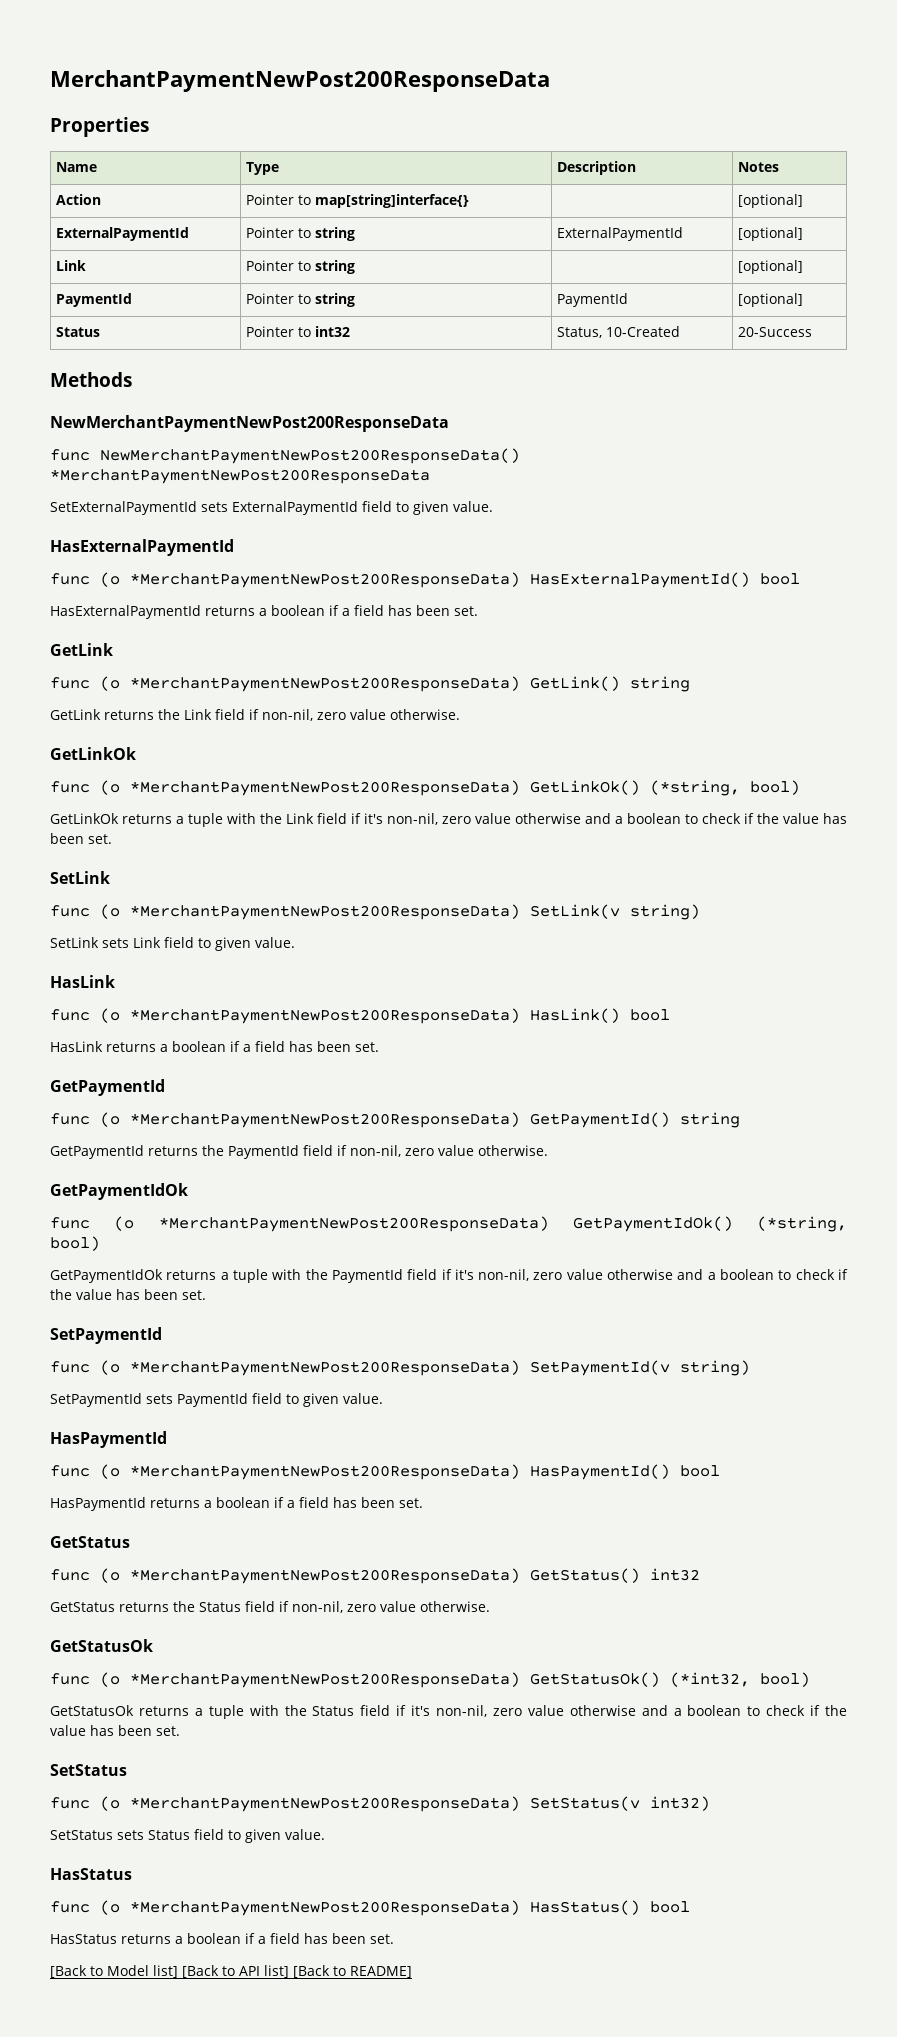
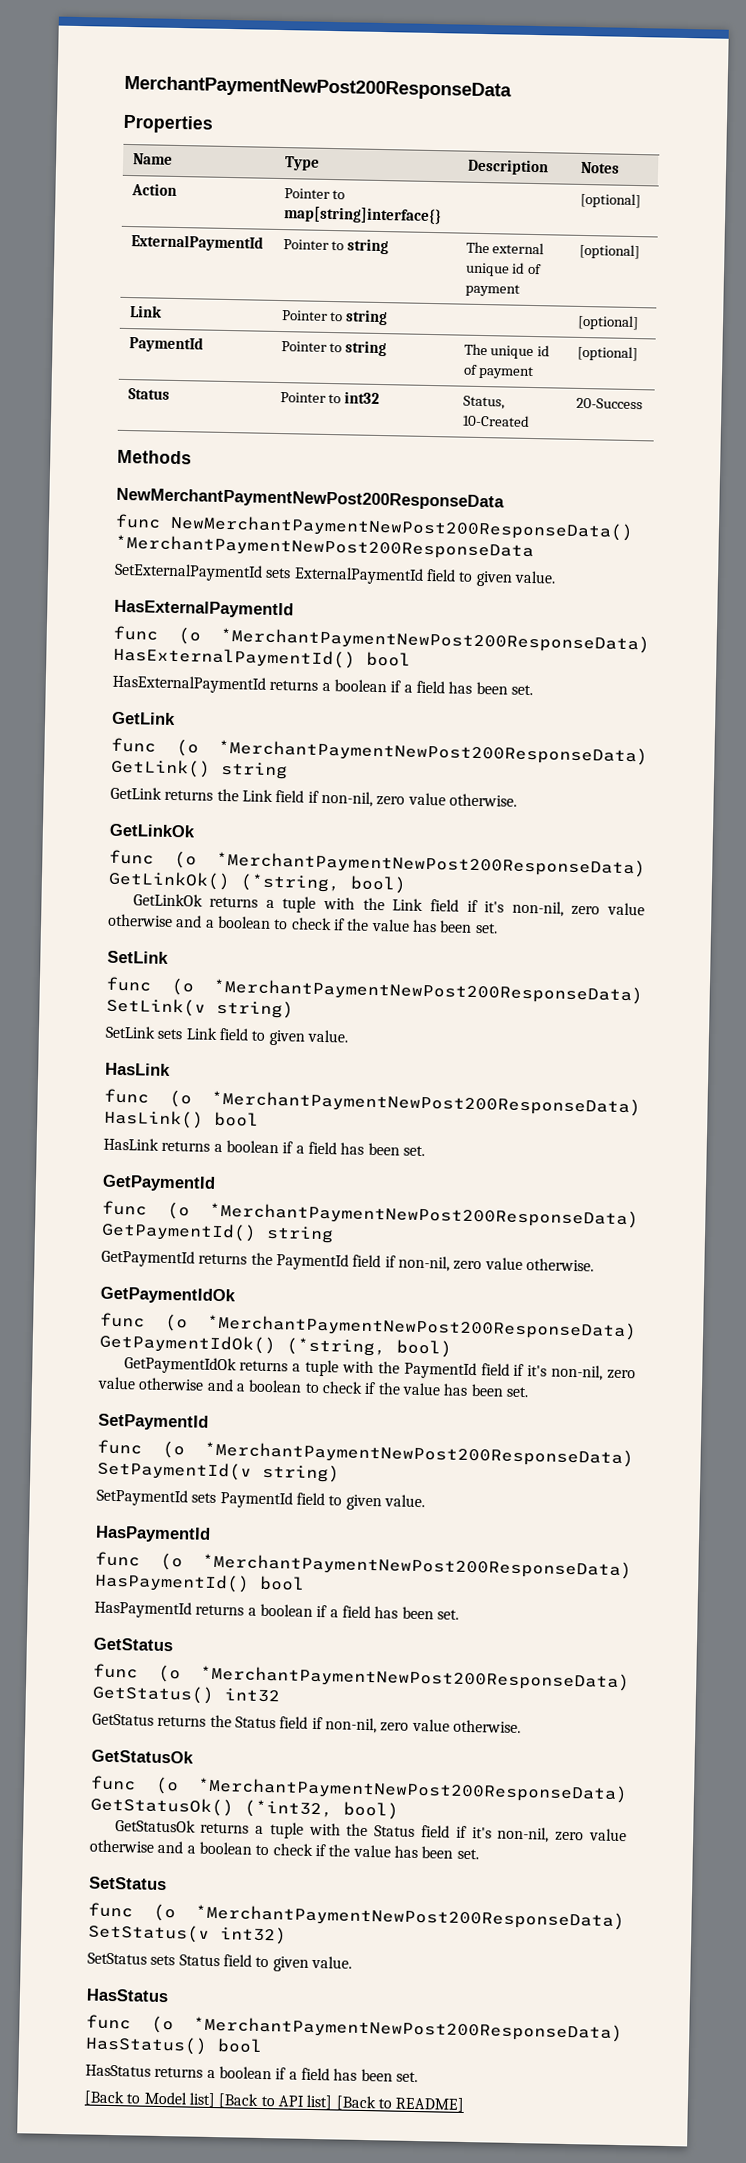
- ExternalPaymentId | Pointer to string | ExternalPaymentId | [optional]
+ ExternalPaymentId | Pointer to string | The external unique id of payment | [optional]
- PaymentId | Pointer to string | PaymentId | [optional]
+ PaymentId | Pointer to string | The unique id of payment | [optional]

